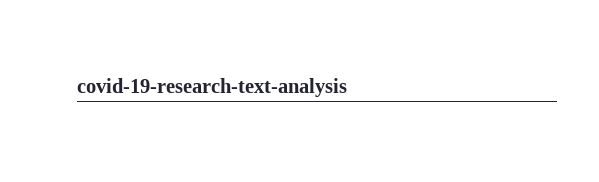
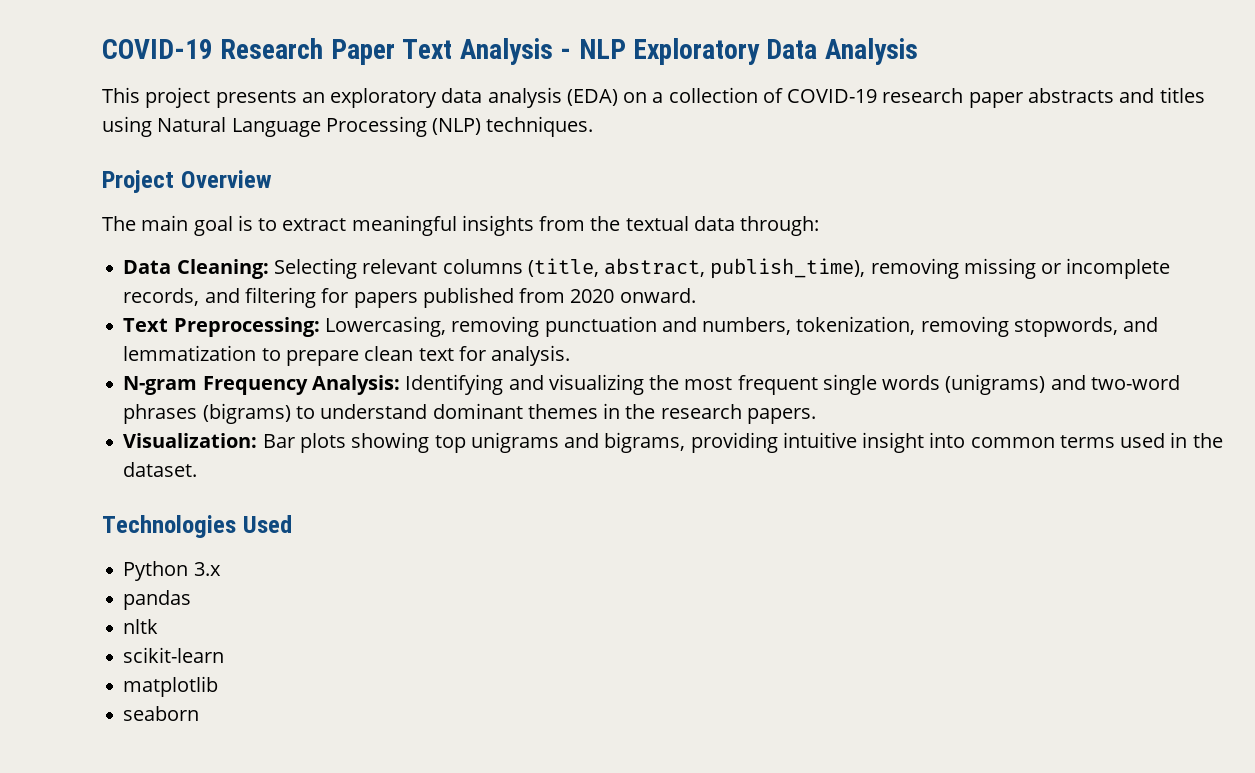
- covid-19-research-text-analysis
+ COVID-19 Research Paper Text Analysis - NLP Exploratory Data Analysis
+ This project presents an exploratory data analysis (EDA) on a collection of COVID-19 research paper abstracts and titles using Natural Language Processing (NLP) techniques.
+ Project Overview
+ The main goal is to extract meaningful insights from the textual data through:
+ Data Cleaning: Selecting relevant columns (title, abstract, publish_time), removing missing or incomplete records, and filtering for papers published from 2020 onward.
+ Text Preprocessing: Lowercasing, removing punctuation and numbers, tokenization, removing stopwords, and lemmatization to prepare clean text for analysis.
+ N-gram Frequency Analysis: Identifying and visualizing the most frequent single words (unigrams) and two-word phrases (bigrams) to understand dominant themes in the research papers.
+ Visualization: Bar plots showing top unigrams and bigrams, providing intuitive insight into common terms used in the dataset.
+ Technologies Used
+ Python 3.x
+ pandas
+ nltk
+ scikit-learn
+ matplotlib
+ seaborn

